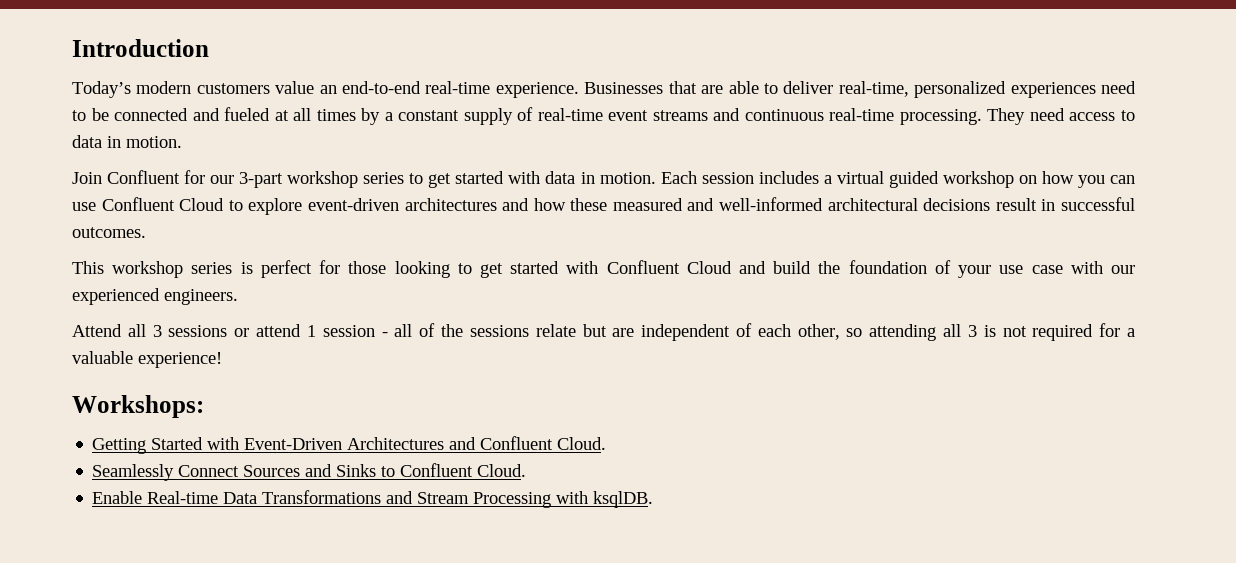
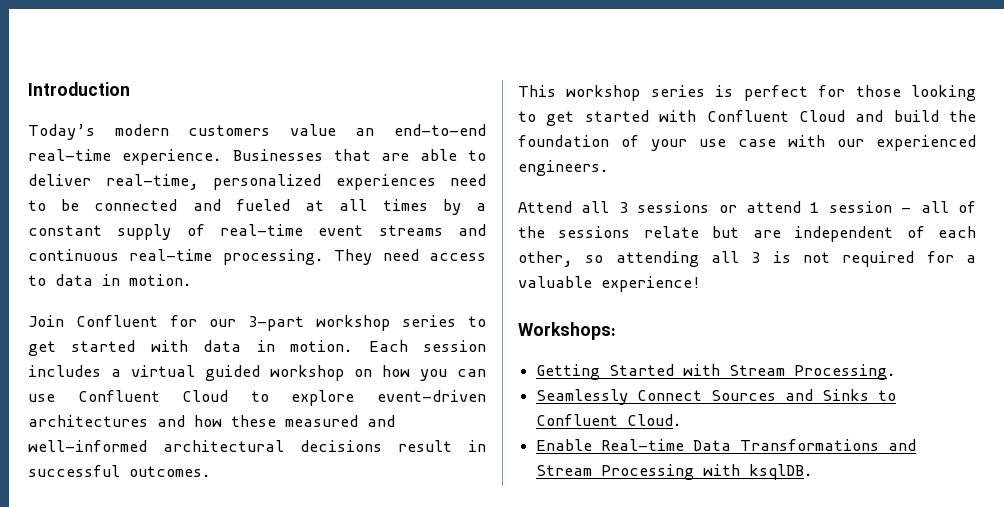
- Getting Started with Event-Driven Architectures and Confluent Cloud.
+ Getting Started with Stream Processing.

